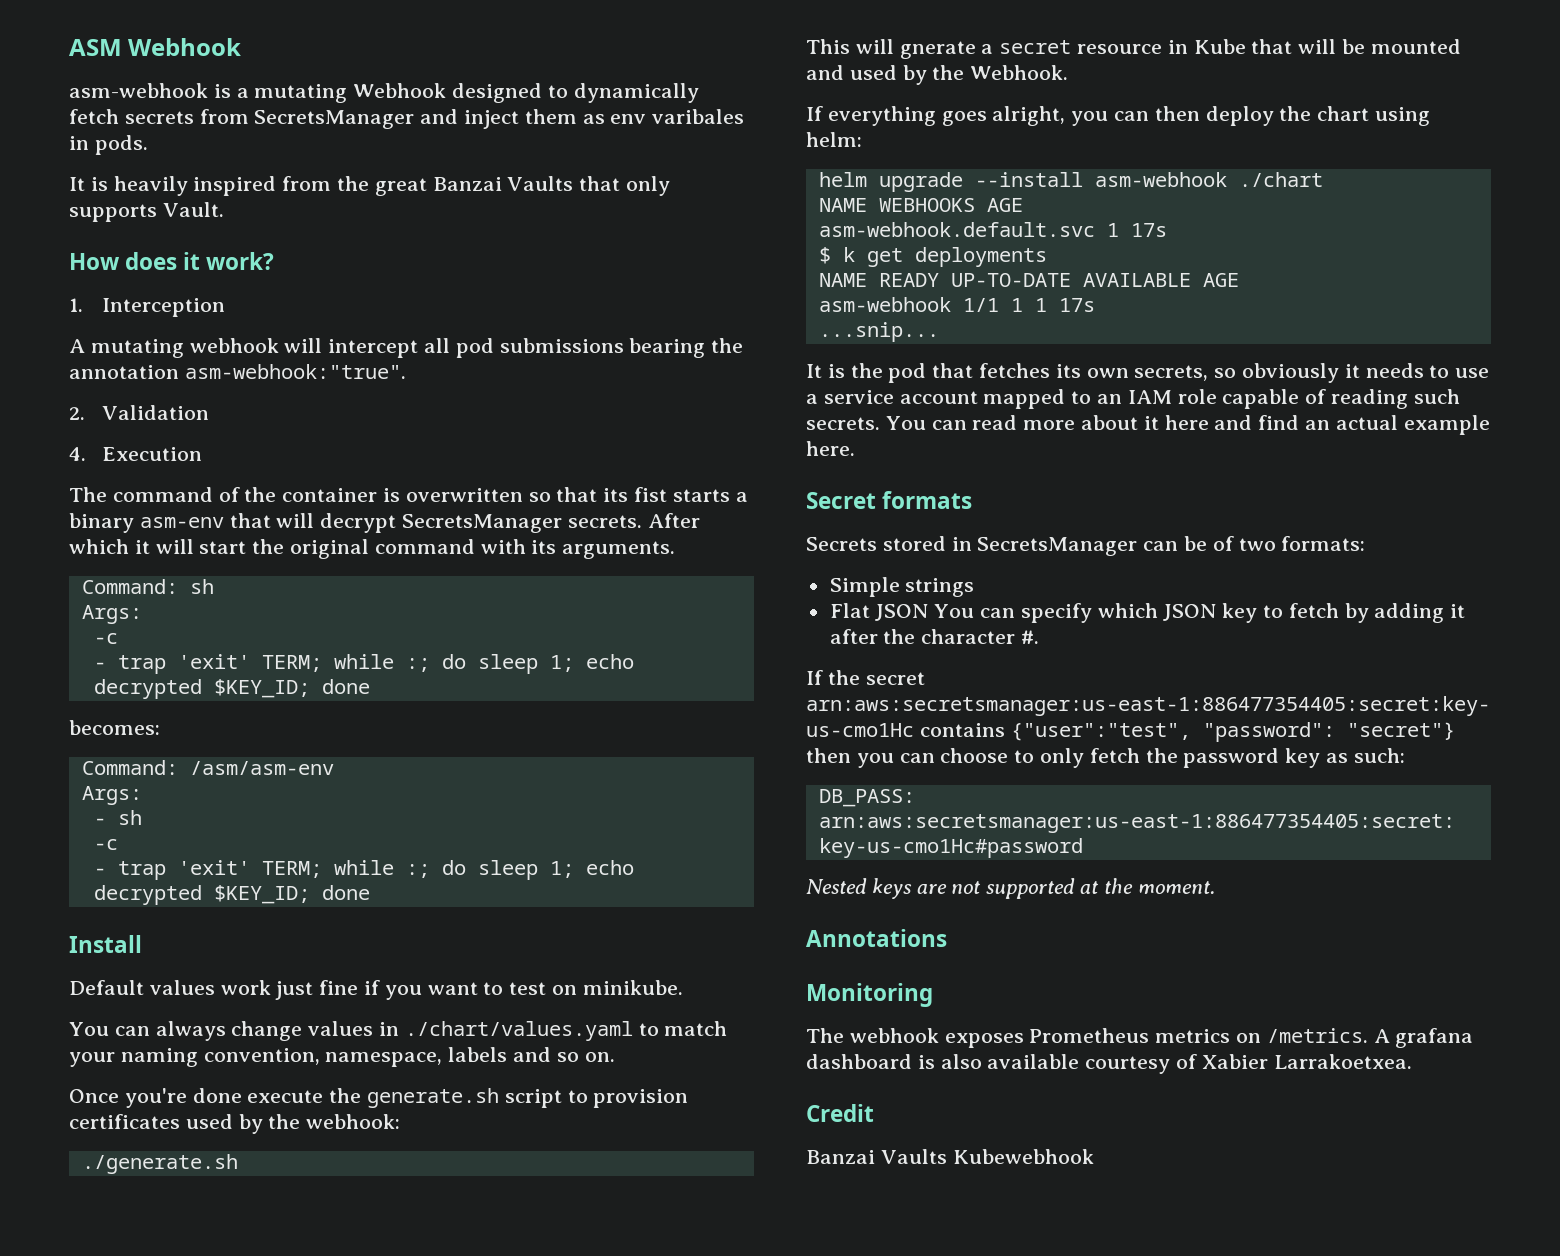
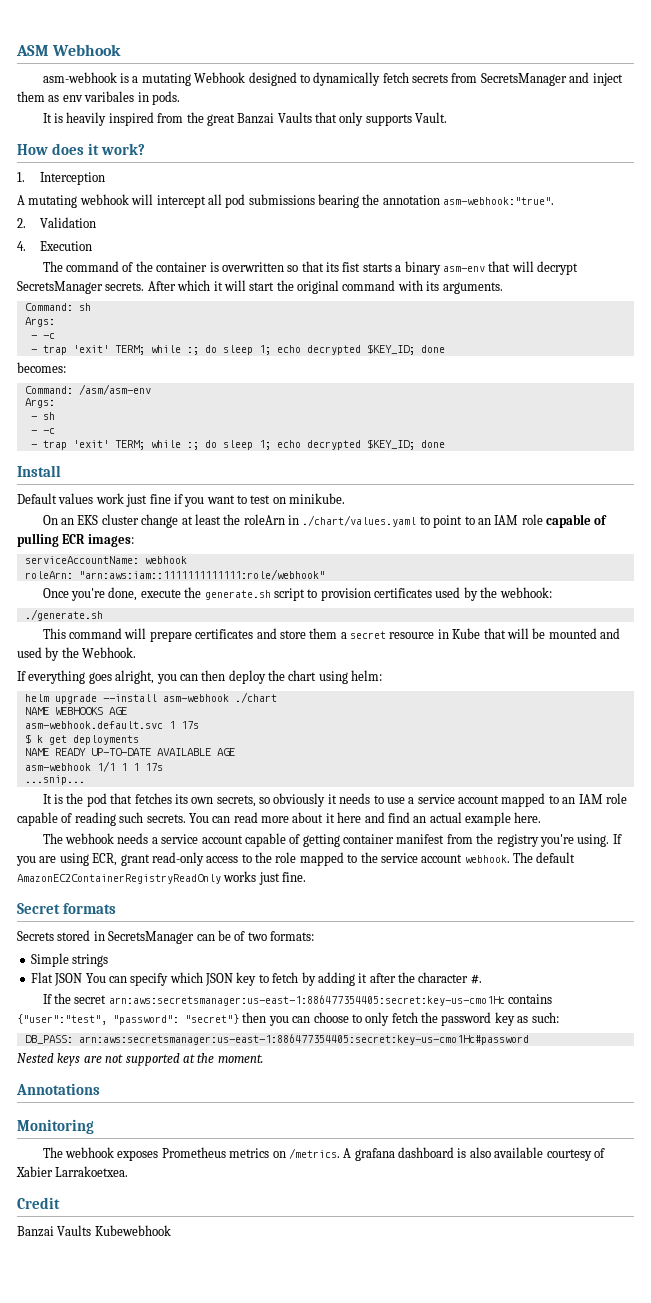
  Command: sh
  Args:
- -c
+ - -c
  - sh
- -c
+ - -c
- You can always change values in ./chart/values.yaml to match your naming convention, namespace, labels and so on.
+ On an EKS cluster change at least the roleArn in ./chart/values.yaml to point to an IAM role capable of pulling ECR images:
+ serviceAccountName: webhook
+ roleArn: "arn:aws:iam::1111111111111:role/webhook"
- Once you're done execute the generate.sh script to provision certificates used by the webhook:
+ Once you're done, execute the generate.sh script to provision certificates used by the webhook:
- This will gnerate a secret resource in Kube that will be mounted and used by the Webhook.
+ This command will prepare certificates and store them a secret resource in Kube that will be mounted and used by the Webhook.
+ The webhook needs a service account capable of getting container manifest from the registry you're using. If you are using ECR, grant read-only access to the role mapped to the service account webhook. The default AmazonEC2ContainerRegistryReadOnly works just fine.

